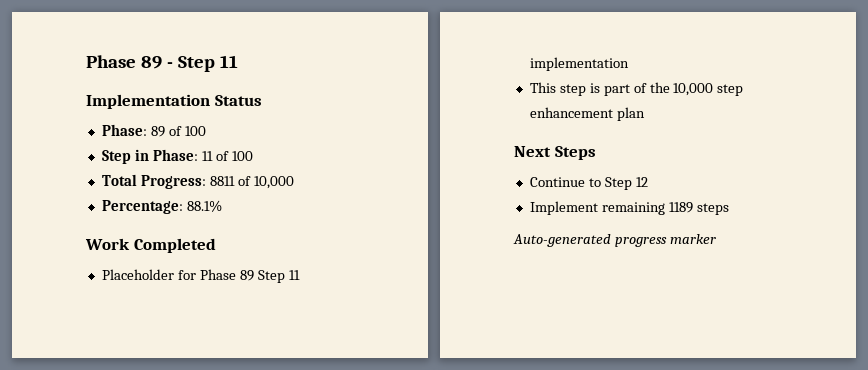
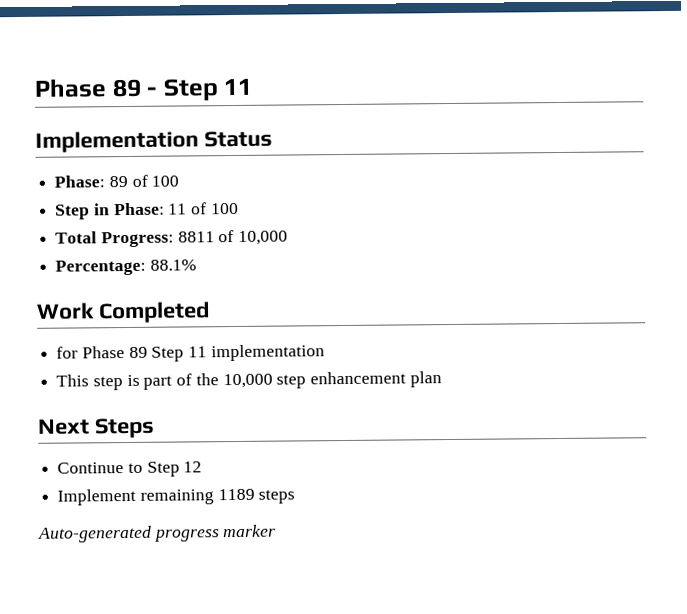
- Placeholder for Phase 89 Step 11 implementation
+ for Phase 89 Step 11 implementation

